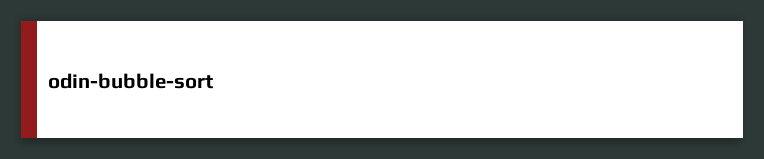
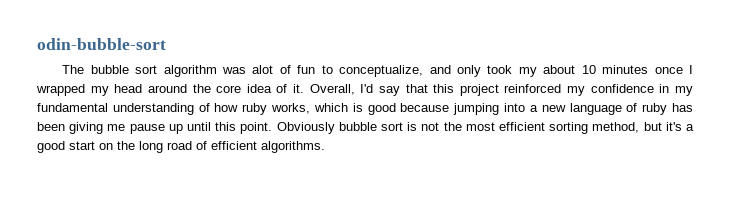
+ The bubble sort algorithm was alot of fun to conceptualize, and only took my about 10 minutes once I wrapped my head around the core idea of it. Overall, I'd say that this project reinforced my confidence in my fundamental understanding of how ruby works, which is good because jumping into a new language of ruby has been giving me pause up until this point. Obviously bubble sort is not the most efficient sorting method, but it's a good start on the long road of efficient algorithms.

